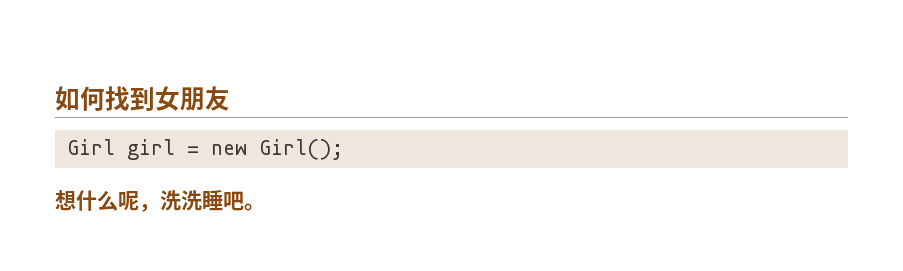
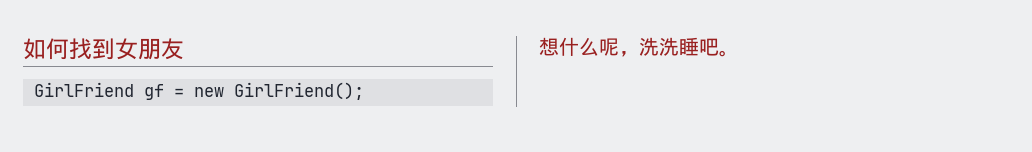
- Girl girl = new Girl();
+ GirlFriend gf = new GirlFriend();

